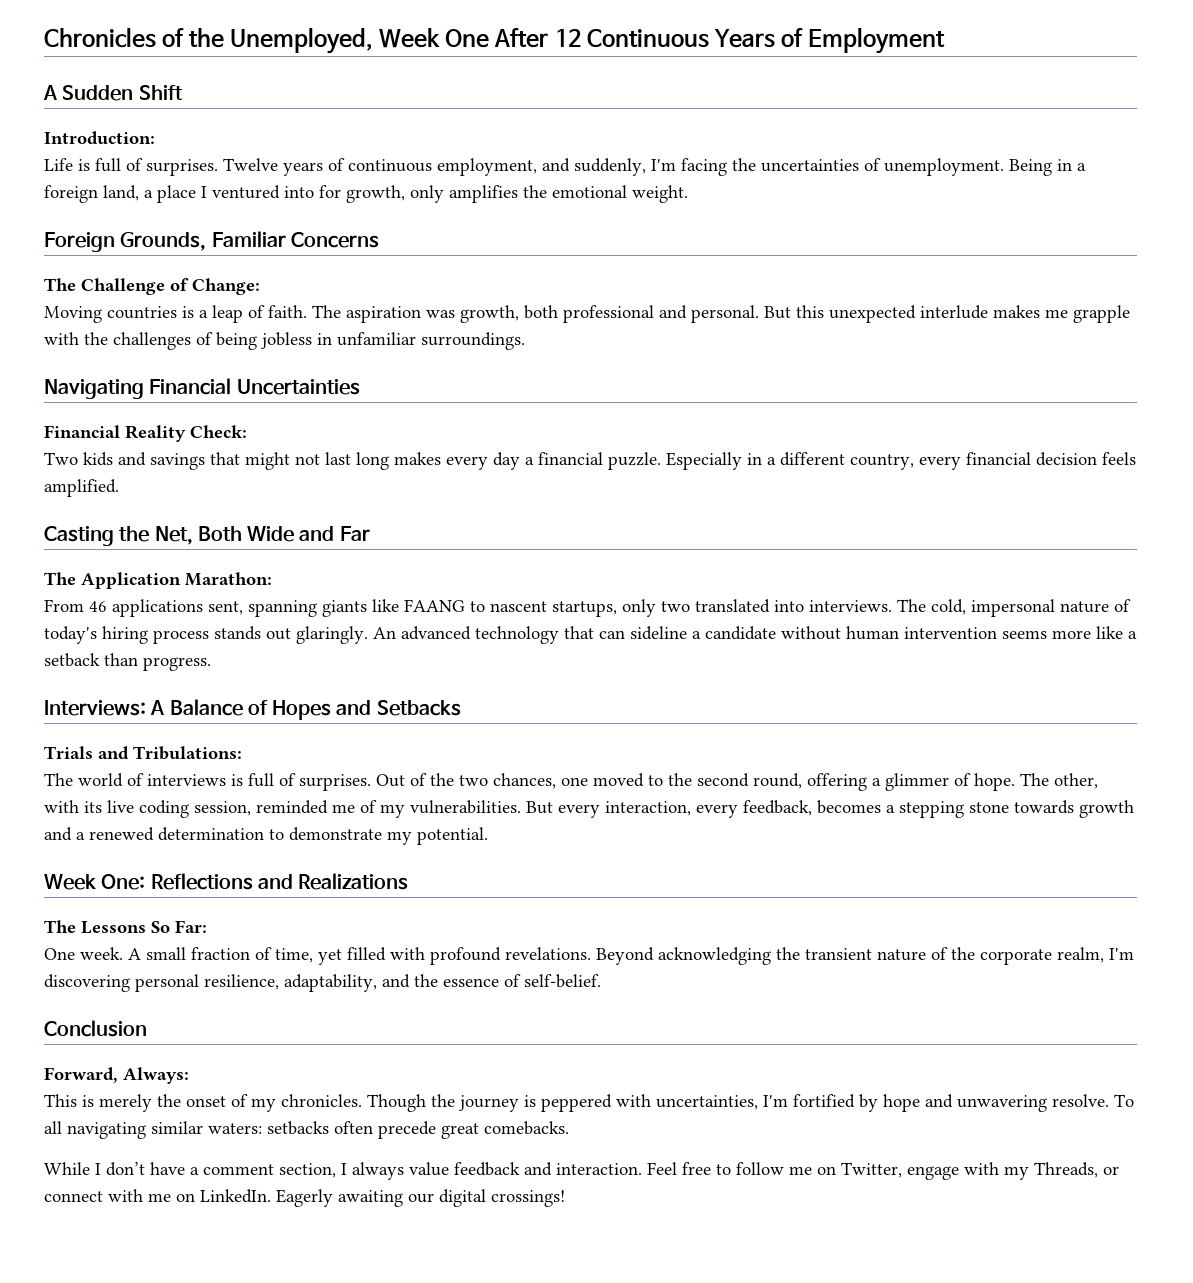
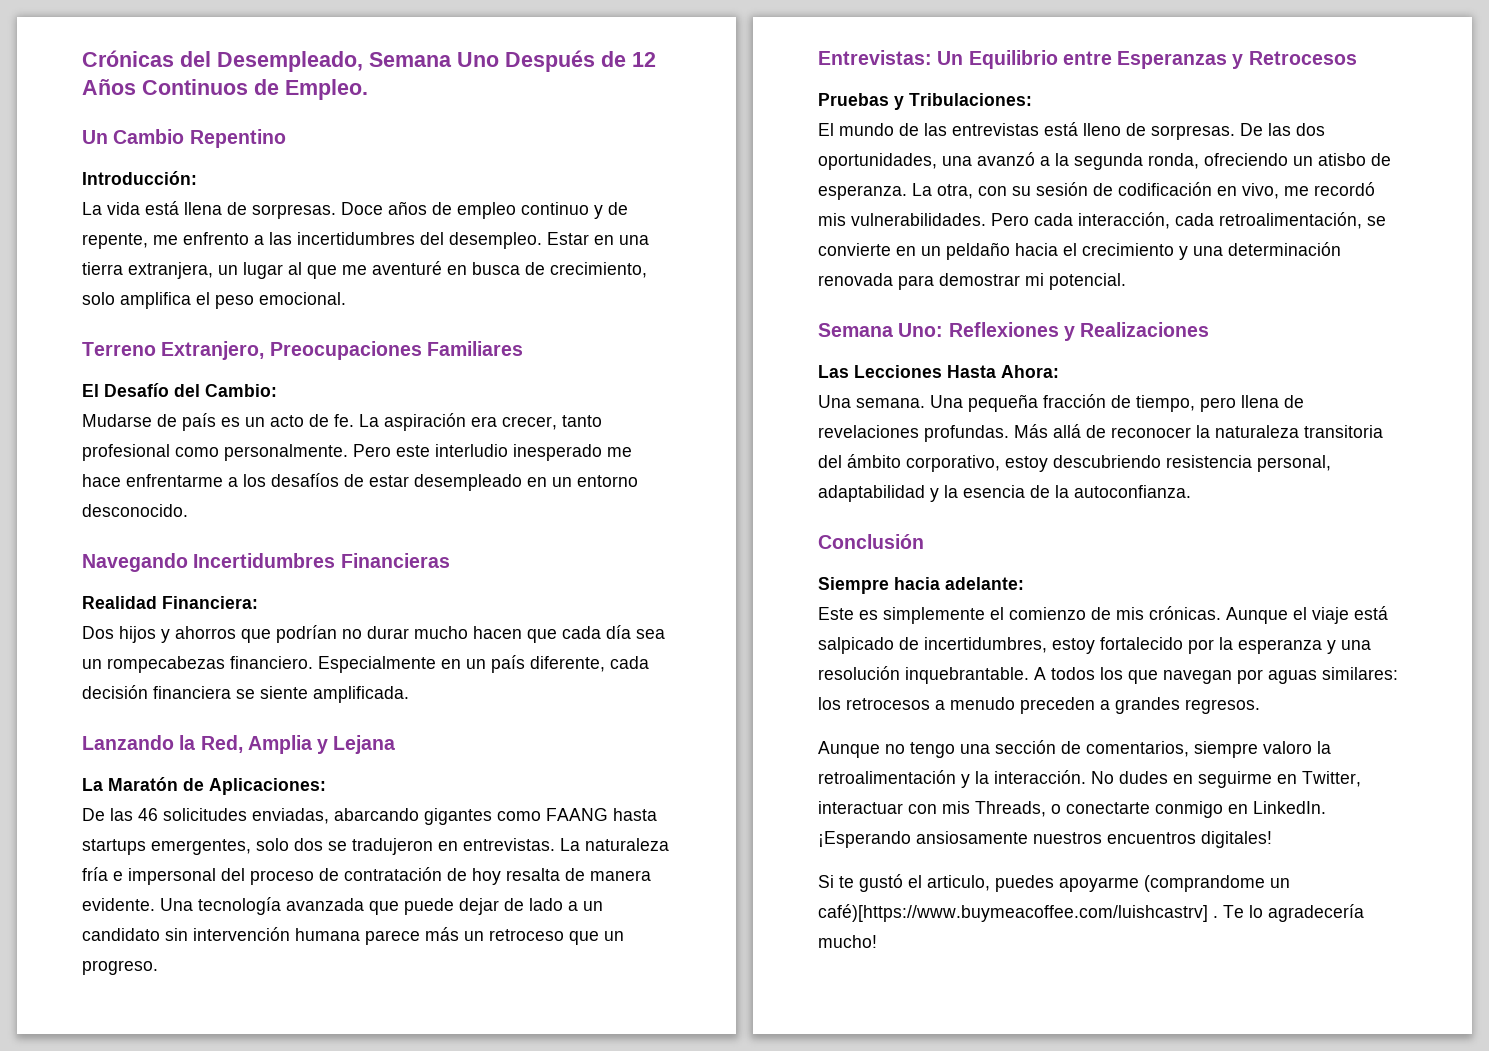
- Chronicles of the Unemployed, Week One After 12 Continuous Years of Employment
- A Sudden Shift
- Introduction:
- Life is full of surprises. Twelve years of continuous employment, and suddenly, I'm facing the uncertainties of unemployment. Being in a foreign land, a place I ventured into for growth, only amplifies the emotional weight.
- Foreign Grounds, Familiar Concerns
- The Challenge of Change:
- Moving countries is a leap of faith. The aspiration was growth, both professional and personal. But this unexpected interlude makes me grapple with the challenges of being jobless in unfamiliar surroundings.
- Navigating Financial Uncertainties
- Financial Reality Check:
- Two kids and savings that might not last long makes every day a financial puzzle. Especially in a different country, every financial decision feels amplified.
- Casting the Net, Both Wide and Far
- The Application Marathon:
- From 46 applications sent, spanning giants like FAANG to nascent startups, only two translated into interviews. The cold, impersonal nature of today's hiring process stands out glaringly. An advanced technology that can sideline a candidate without human intervention seems more like a setback than progress.
- Interviews: A Balance of Hopes and Setbacks
- Trials and Tribulations:
- The world of interviews is full of surprises. Out of the two chances, one moved to the second round, offering a glimmer of hope. The other, with its live coding session, reminded me of my vulnerabilities. But every interaction, every feedback, becomes a stepping stone towards growth and a renewed determination to demonstrate my potential.
- Week One: Reflections and Realizations
- The Lessons So Far:
- One week. A small fraction of time, yet filled with profound revelations. Beyond acknowledging the transient nature of the corporate realm, I'm discovering personal resilience, adaptability, and the essence of self-belief.
- Conclusion
- Forward, Always:
- This is merely the onset of my chronicles. Though the journey is peppered with uncertainties, I'm fortified by hope and unwavering resolve. To all navigating similar waters: setbacks often precede great comebacks.
- While I don’t have a comment section, I always value feedback and interaction. Feel free to follow me on Twitter, engage with my Threads, or connect with me on LinkedIn. Eagerly awaiting our digital crossings!
+ Crónicas del Desempleado, Semana Uno Después de 12 Años Continuos de Empleo.
+ Un Cambio Repentino
+ Introducción:
+ La vida está llena de sorpresas. Doce años de empleo continuo y de repente, me enfrento a las incertidumbres del desempleo. Estar en una tierra extranjera, un lugar al que me aventuré en busca de crecimiento, solo amplifica el peso emocional.
+ Terreno Extranjero, Preocupaciones Familiares
+ El Desafío del Cambio:
+ Mudarse de país es un acto de fe. La aspiración era crecer, tanto profesional como personalmente. Pero este interludio inesperado me hace enfrentarme a los desafíos de estar desempleado en un entorno desconocido.
+ Navegando Incertidumbres Financieras
+ Realidad Financiera:
+ Dos hijos y ahorros que podrían no durar mucho hacen que cada día sea un rompecabezas financiero. Especialmente en un país diferente, cada decisión financiera se siente amplificada.
+ Lanzando la Red, Amplia y Lejana
+ La Maratón de Aplicaciones:
+ De las 46 solicitudes enviadas, abarcando gigantes como FAANG hasta startups emergentes, solo dos se tradujeron en entrevistas. La naturaleza fría e impersonal del proceso de contratación de hoy resalta de manera evidente. Una tecnología avanzada que puede dejar de lado a un candidato sin intervención humana parece más un retroceso que un progreso.
+ Entrevistas: Un Equilibrio entre Esperanzas y Retrocesos
+ Pruebas y Tribulaciones:
+ El mundo de las entrevistas está lleno de sorpresas. De las dos oportunidades, una avanzó a la segunda ronda, ofreciendo un atisbo de esperanza. La otra, con su sesión de codificación en vivo, me recordó mis vulnerabilidades. Pero cada interacción, cada retroalimentación, se convierte en un peldaño hacia el crecimiento y una determinación renovada para demostrar mi potencial.
+ Semana Uno: Reflexiones y Realizaciones
+ Las Lecciones Hasta Ahora:
+ Una semana. Una pequeña fracción de tiempo, pero llena de revelaciones profundas. Más allá de reconocer la naturaleza transitoria del ámbito corporativo, estoy descubriendo resistencia personal, adaptabilidad y la esencia de la autoconfianza.
+ Conclusión
+ Siempre hacia adelante:
+ Este es simplemente el comienzo de mis crónicas. Aunque el viaje está salpicado de incertidumbres, estoy fortalecido por la esperanza y una resolución inquebrantable. A todos los que navegan por aguas similares: los retrocesos a menudo preceden a grandes regresos.
+ Aunque no tengo una sección de comentarios, siempre valoro la retroalimentación y la interacción. No dudes en seguirme en Twitter, interactuar con mis Threads, o conectarte conmigo en LinkedIn. ¡Esperando ansiosamente nuestros encuentros digitales!
+ Si te gustó el articulo, puedes apoyarme (comprandome un café)[https://www.buymeacoffee.com/luishcastrv] . Te lo agradecería mucho!

